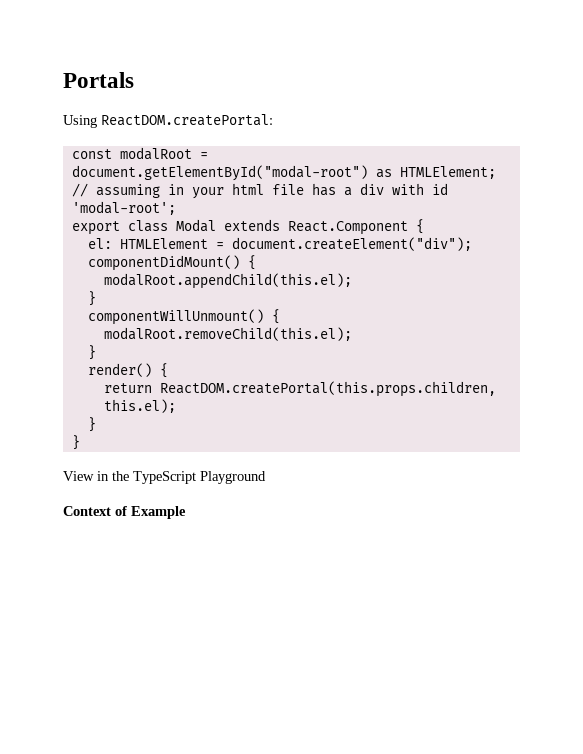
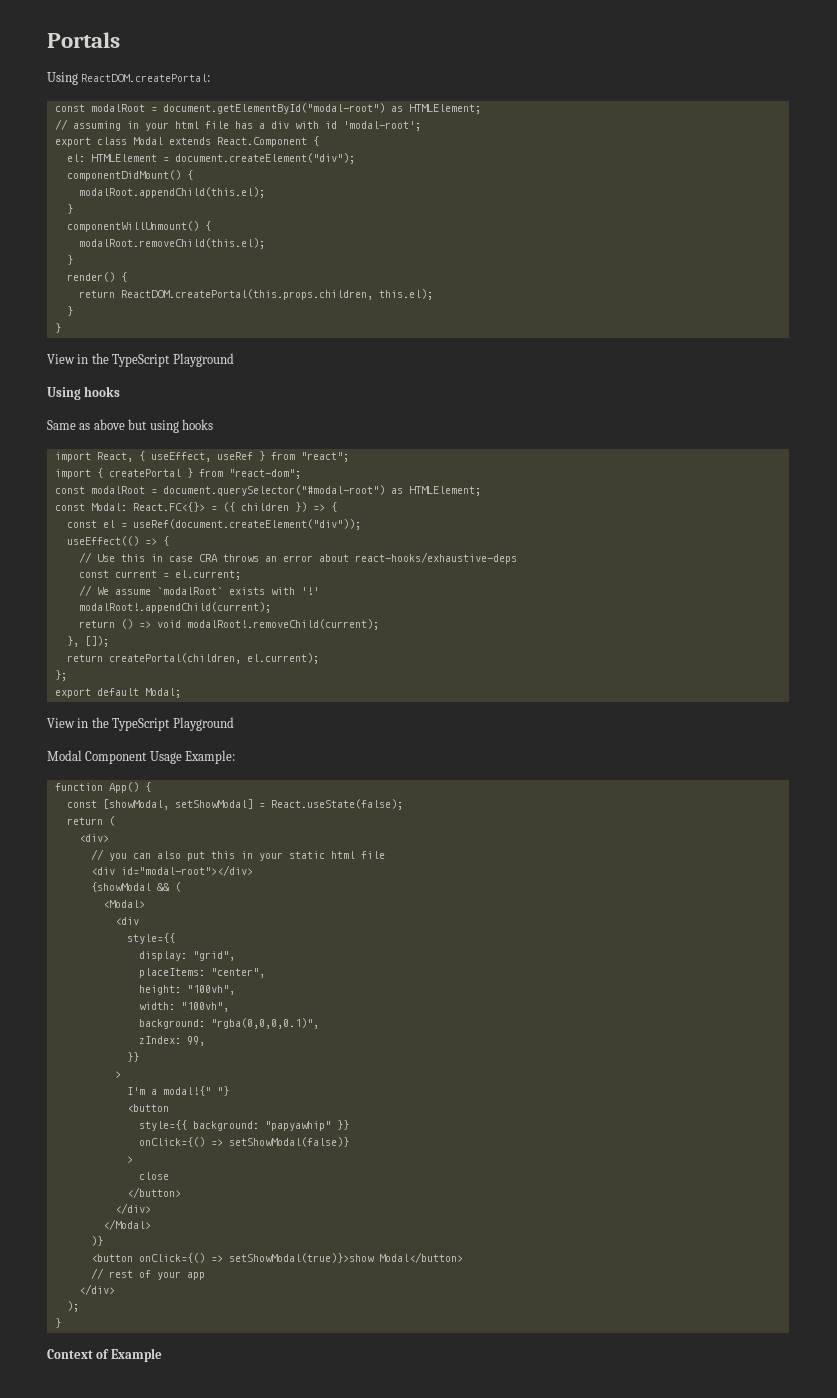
+ Using hooks
+ Same as above but using hooks
+ import React, { useEffect, useRef } from "react";
+ import { createPortal } from "react-dom";
+ const modalRoot = document.querySelector("#modal-root") as HTMLElement;
+ const Modal: React.FC<{}> = ({ children }) => {
+ const el = useRef(document.createElement("div"));
+ useEffect(() => {
+ // Use this in case CRA throws an error about react-hooks/exhaustive-deps
+ const current = el.current;
+ // We assume `modalRoot` exists with '!'
+ modalRoot!.appendChild(current);
+ return () => void modalRoot!.removeChild(current);
+ }, []);
+ return createPortal(children, el.current);
+ };
+ export default Modal;
+ View in the TypeScript Playground
+ Modal Component Usage Example:
+ function App() {
+ const [showModal, setShowModal] = React.useState(false);
+ return (
+ <div>
+ // you can also put this in your static html file
+ <div id="modal-root"></div>
+ {showModal && (
+ <Modal>
+ <div
+ style={{
+ display: "grid",
+ placeItems: "center",
+ height: "100vh",
+ width: "100vh",
+ background: "rgba(0,0,0,0.1)",
+ zIndex: 99,
+ }}
+ >
+ I'm a modal!{" "}
+ <button
+ style={{ background: "papyawhip" }}
+ onClick={() => setShowModal(false)}
+ >
+ close
+ </button>
+ </div>
+ </Modal>
+ )}
+ <button onClick={() => setShowModal(true)}>show Modal</button>
+ // rest of your app
+ </div>
+ );
+ }

